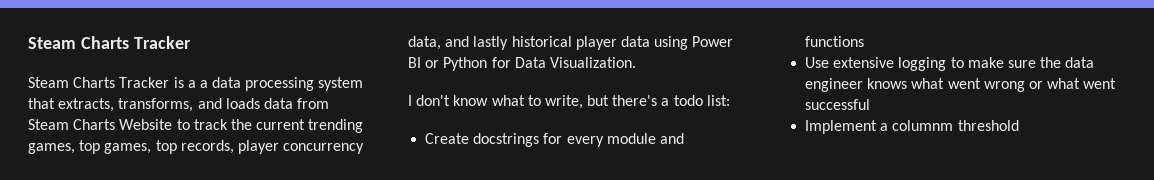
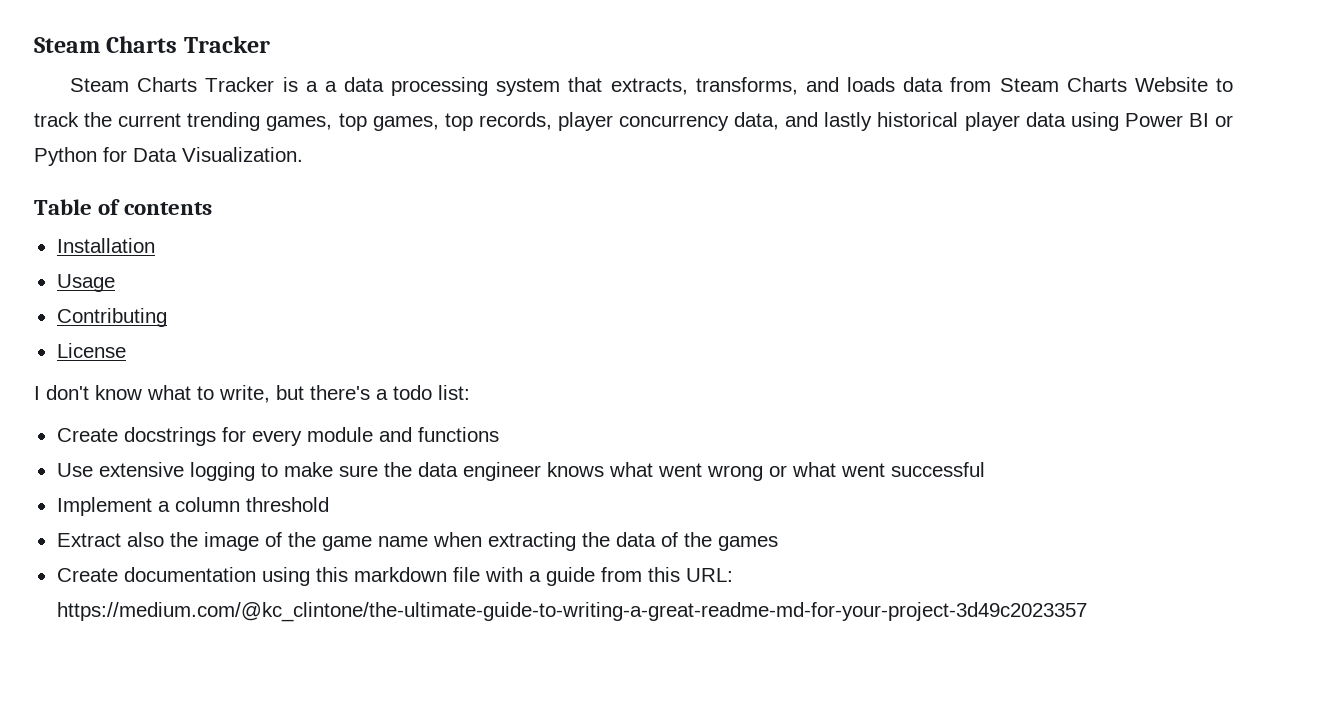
+ Table of contents
+ Installation
+ Usage
+ Contributing
+ License
- Implement a columnm threshold
+ Implement a column threshold
+ Extract also the image of the game name when extracting the data of the games
+ Create documentation using this markdown file with a guide from this URL: https://medium.com/@kc_clintone/the-ultimate-guide-to-writing-a-great-readme-md-for-your-project-3d49c2023357

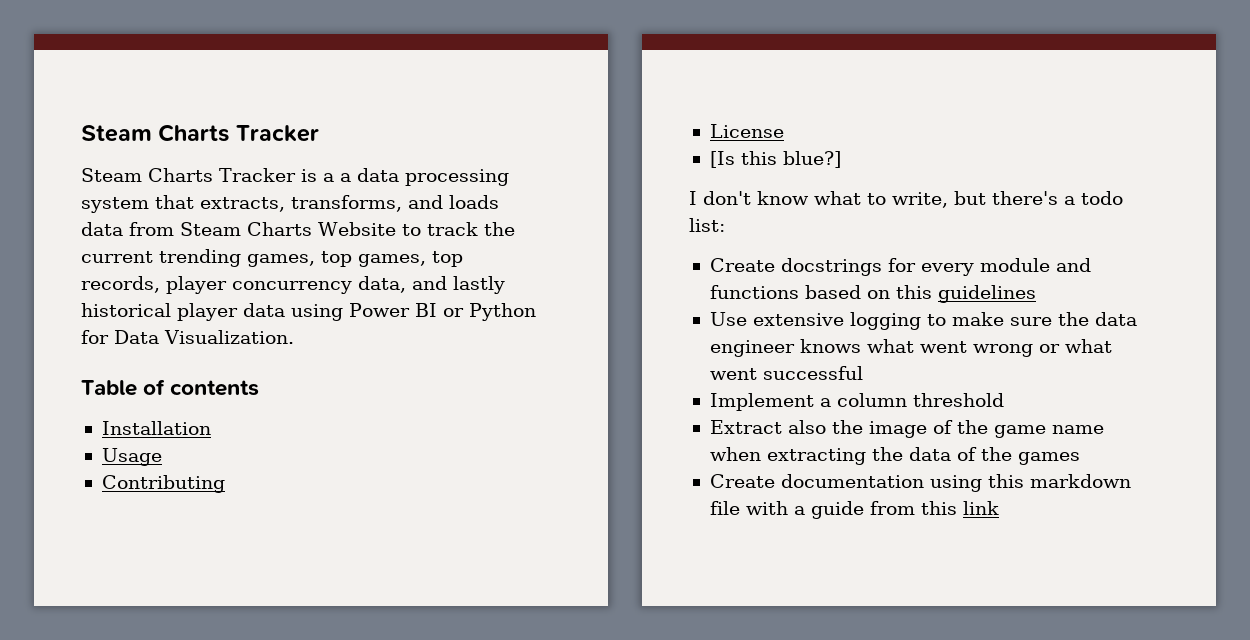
+ [Is this blue?]
- Create docstrings for every module and functions
+ Create docstrings for every module and functions based on this guidelines
- Create documentation using this markdown file with a guide from this URL: https://medium.com/@kc_clintone/the-ultimate-guide-to-writing-a-great-readme-md-for-your-project-3d49c2023357
+ Create documentation using this markdown file with a guide from this link

